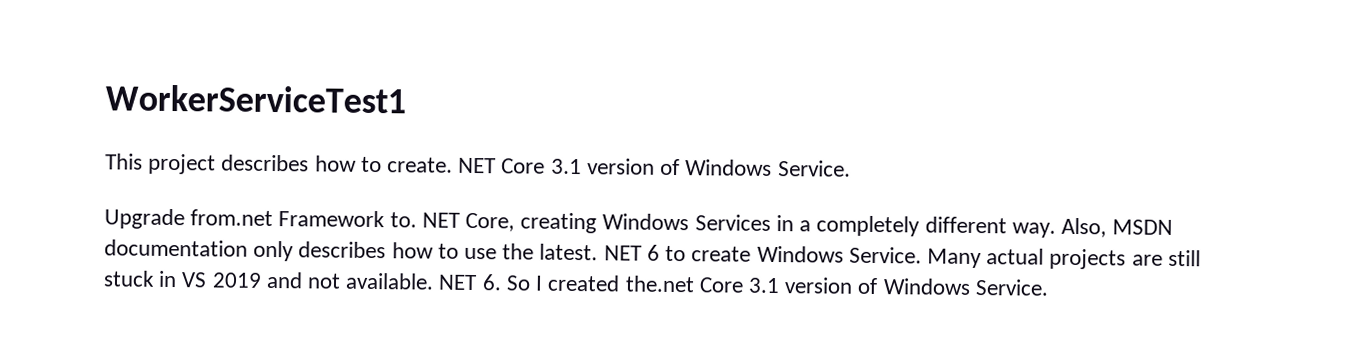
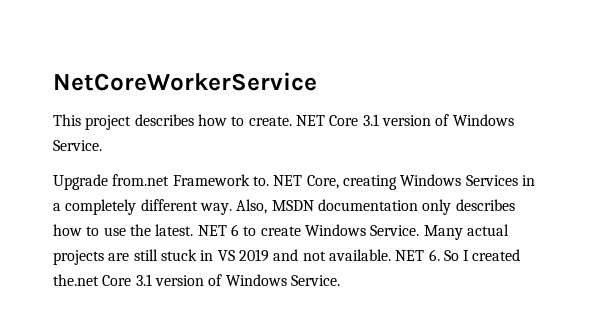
- WorkerServiceTest1
+ NetCoreWorkerService

